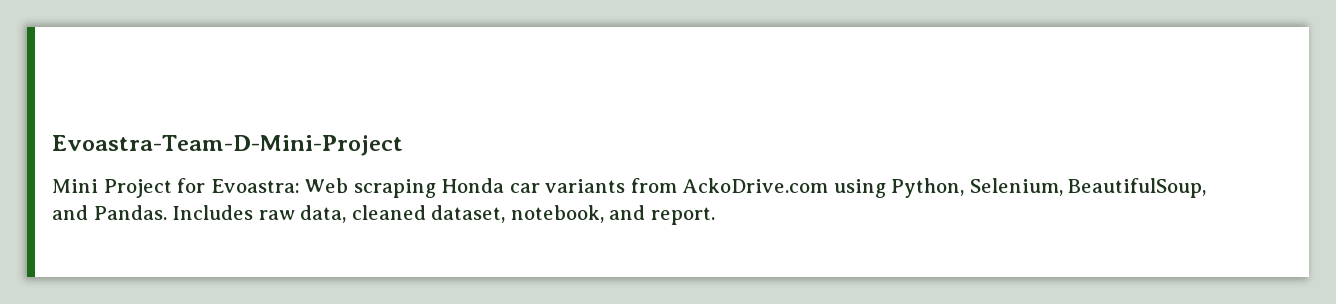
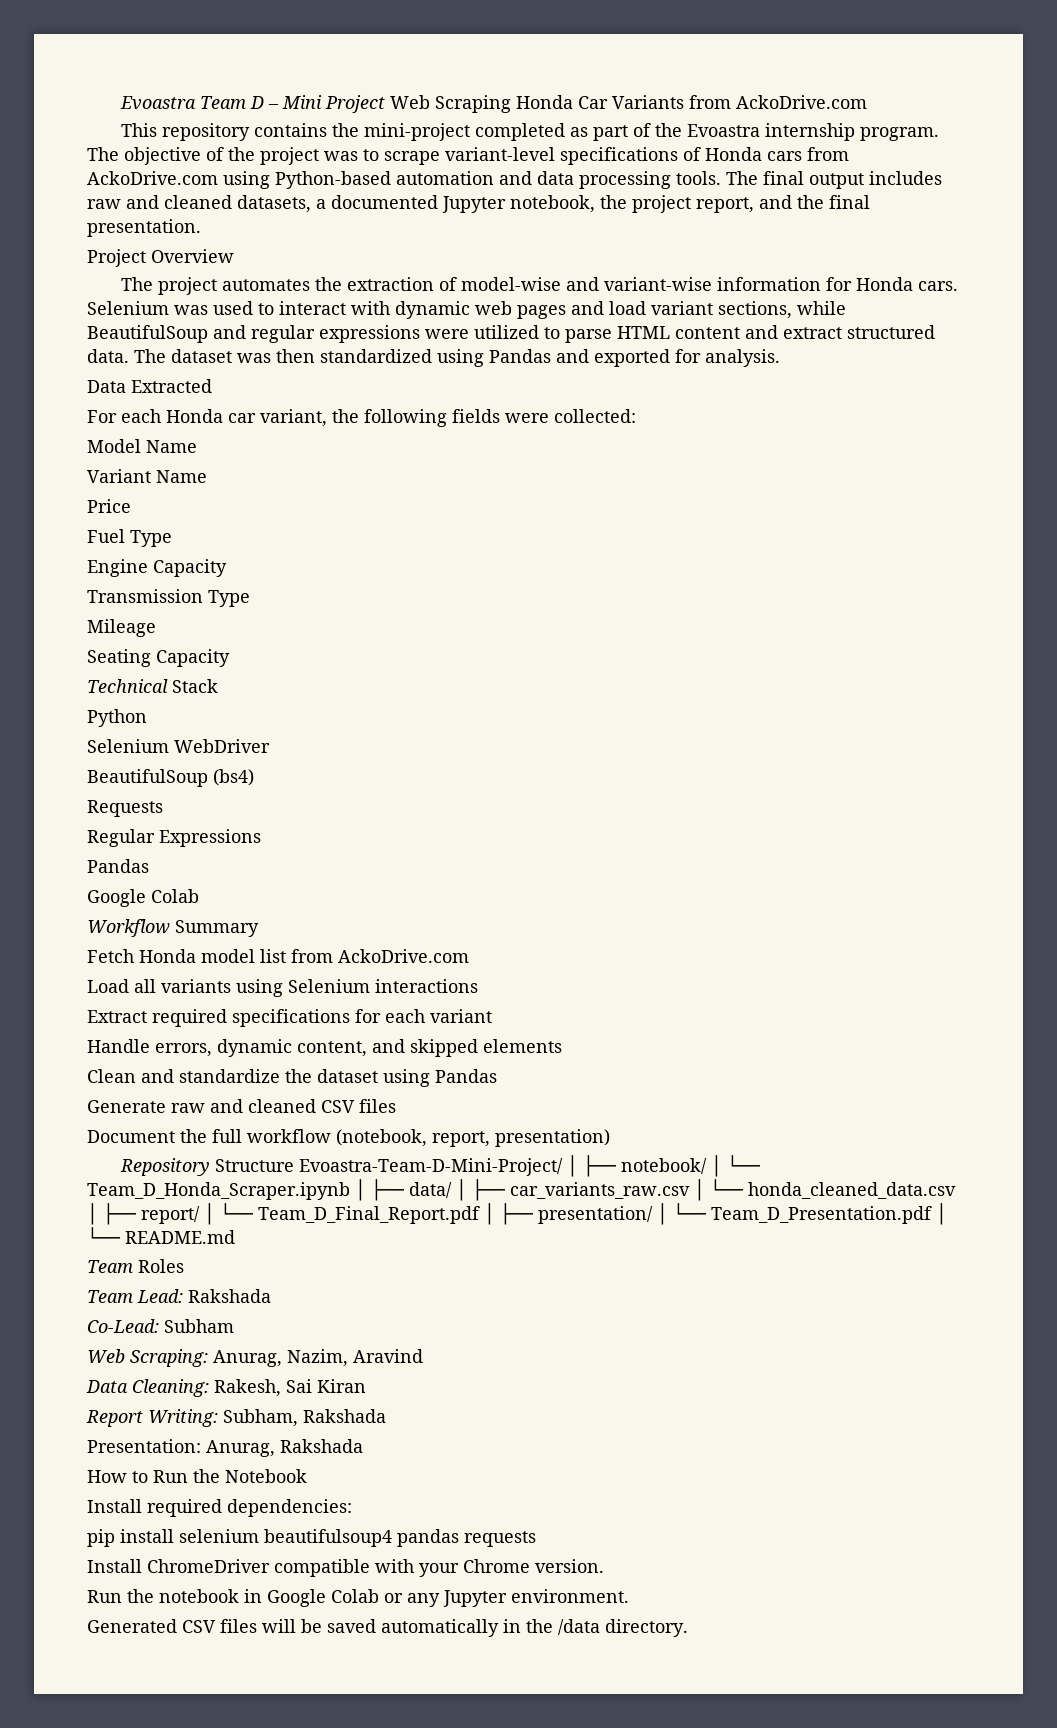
- Evoastra-Team-D-Mini-Project
- Mini Project for Evoastra: Web scraping Honda car variants from AckoDrive.com using Python, Selenium, BeautifulSoup, and Pandas. Includes raw data, cleaned dataset, notebook, and report.
+ Evoastra Team D – Mini Project Web Scraping Honda Car Variants from AckoDrive.com
+ This repository contains the mini-project completed as part of the Evoastra internship program. The objective of the project was to scrape variant-level specifications of Honda cars from AckoDrive.com using Python-based automation and data processing tools. The final output includes raw and cleaned datasets, a documented Jupyter notebook, the project report, and the final presentation.
+ Project Overview
+ The project automates the extraction of model-wise and variant-wise information for Honda cars. Selenium was used to interact with dynamic web pages and load variant sections, while BeautifulSoup and regular expressions were utilized to parse HTML content and extract structured data. The dataset was then standardized using Pandas and exported for analysis.
+ Data Extracted
+ For each Honda car variant, the following fields were collected:
+ Model Name
+ Variant Name
+ Price
+ Fuel Type
+ Engine Capacity
+ Transmission Type
+ Mileage
+ Seating Capacity
+ Technical Stack
+ Python
+ Selenium WebDriver
+ BeautifulSoup (bs4)
+ Requests
+ Regular Expressions
+ Pandas
+ Google Colab
+ Workflow Summary
+ Fetch Honda model list from AckoDrive.com
+ Load all variants using Selenium interactions
+ Extract required specifications for each variant
+ Handle errors, dynamic content, and skipped elements
+ Clean and standardize the dataset using Pandas
+ Generate raw and cleaned CSV files
+ Document the full workflow (notebook, report, presentation)
+ Repository Structure Evoastra-Team-D-Mini-Project/ │ ├── notebook/ │ └── Team_D_Honda_Scraper.ipynb │ ├── data/ │ ├── car_variants_raw.csv │ └── honda_cleaned_data.csv │ ├── report/ │ └── Team_D_Final_Report.pdf │ ├── presentation/ │ └── Team_D_Presentation.pdf │ └── README.md
+ Team Roles
+ Team Lead: Rakshada
+ Co-Lead: Subham
+ Web Scraping: Anurag, Nazim, Aravind
+ Data Cleaning: Rakesh, Sai Kiran
+ Report Writing: Subham, Rakshada
+ Presentation: Anurag, Rakshada
+ How to Run the Notebook
+ Install required dependencies:
+ pip install selenium beautifulsoup4 pandas requests
+ Install ChromeDriver compatible with your Chrome version.
+ Run the notebook in Google Colab or any Jupyter environment.
+ Generated CSV files will be saved automatically in the /data directory.

